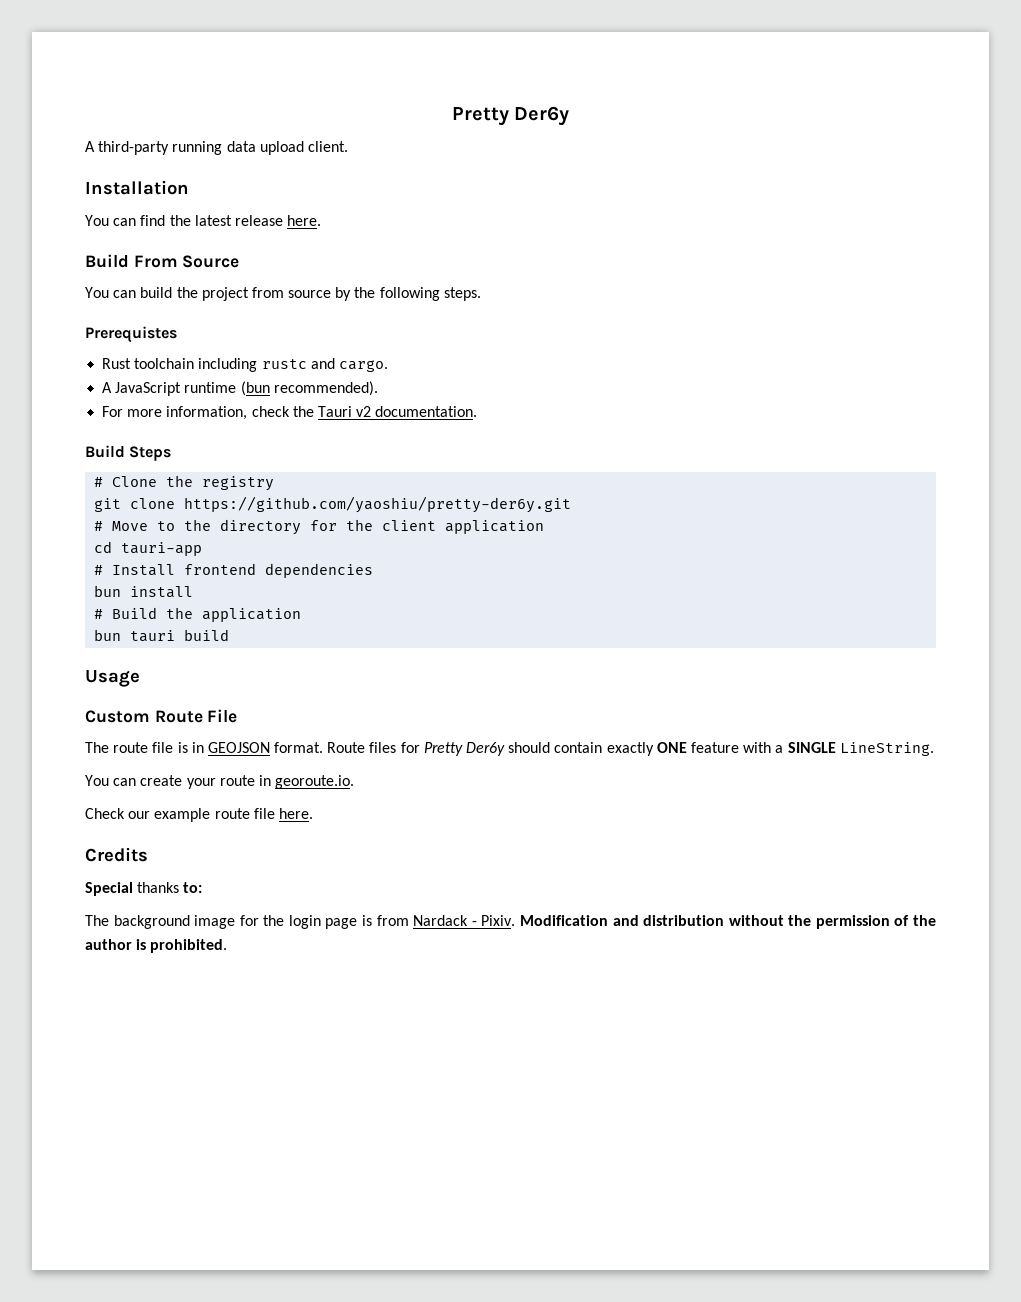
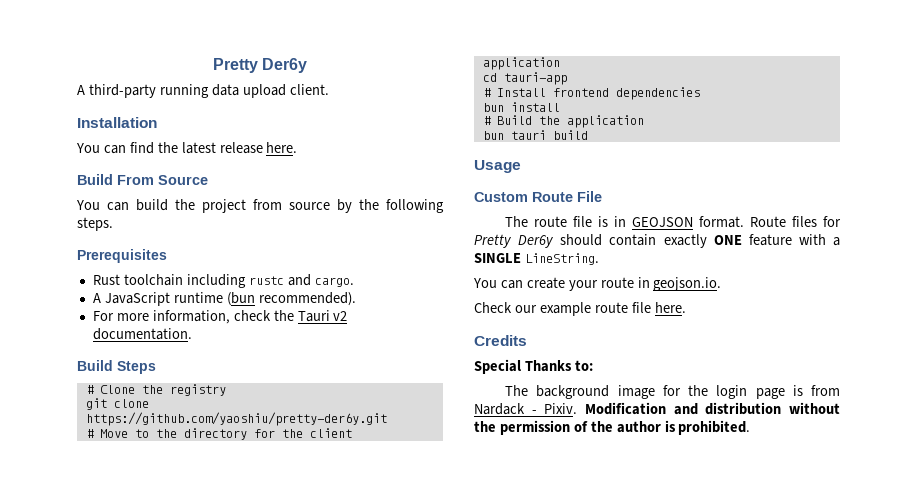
- Prerequistes
+ Prerequisites
- You can create your route in georoute.io.
+ You can create your route in geojson.io.
- Special thanks to:
+ Special Thanks to:

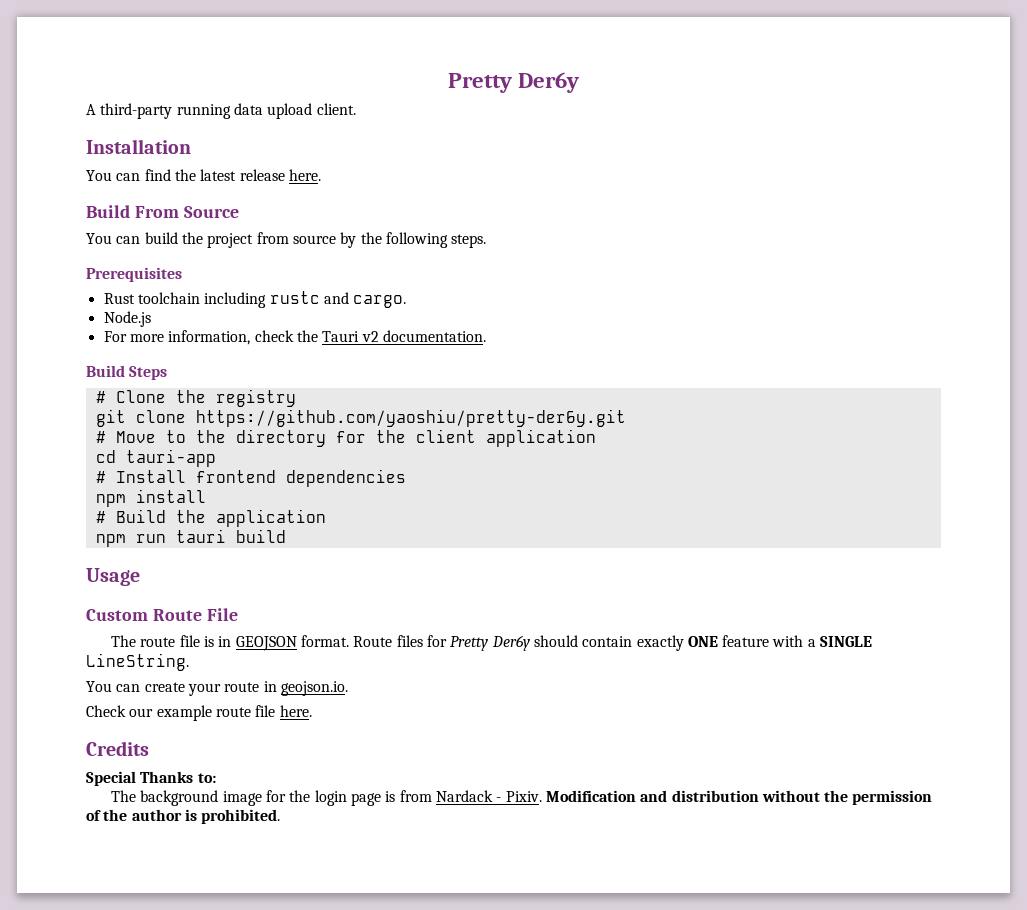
- A JavaScript runtime (bun recommended).
+ Node.js
- bun install
+ npm install
- bun tauri build
+ npm run tauri build

